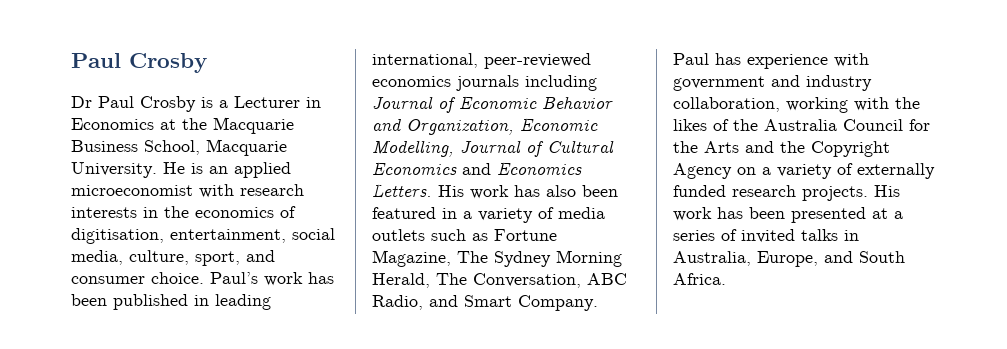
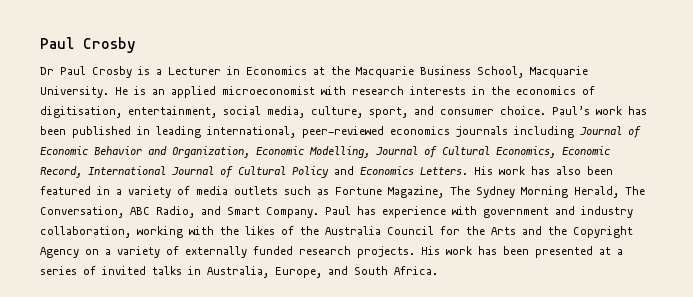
- Paul’s work has been published in leading international, peer-reviewed economics journals including Journal of Economic Behavior and Organization, Economic Modelling, Journal of Cultural Economics and Economics Letters.
+ Paul’s work has been published in leading international, peer-reviewed economics journals including Journal of Economic Behavior and Organization, Economic Modelling, Journal of Cultural Economics, Economic Record, International Journal of Cultural Policy and Economics Letters.

